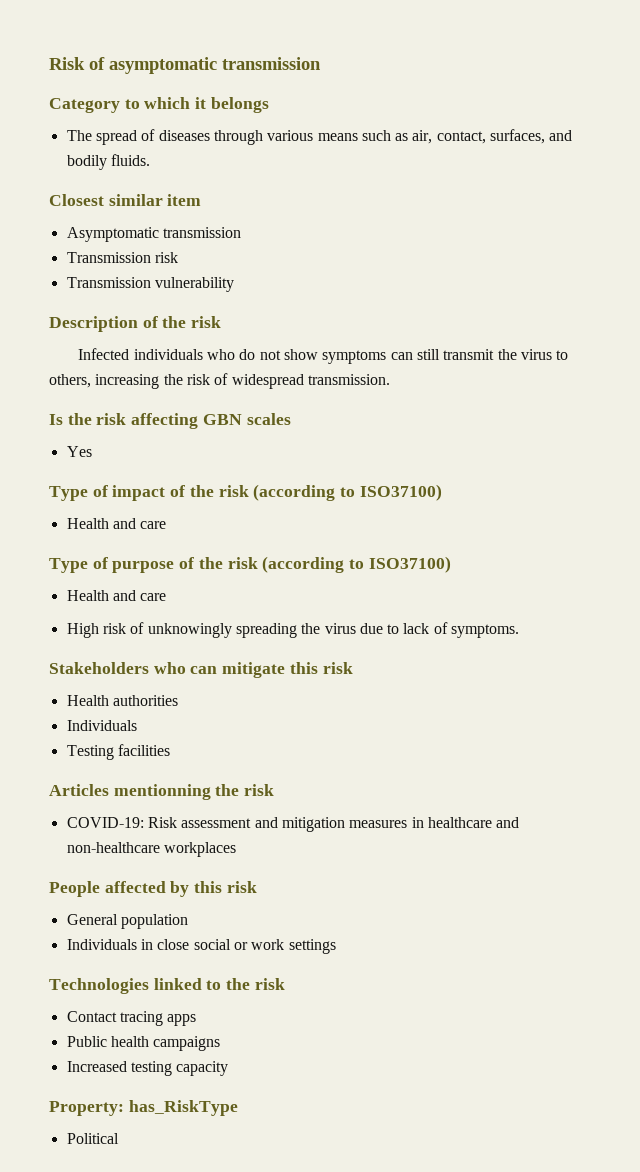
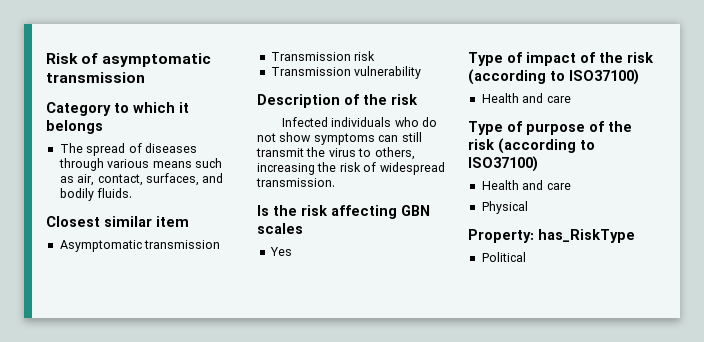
- High risk of unknowingly spreading the virus due to lack of symptoms.
- Stakeholders who can mitigate this risk
- Health authorities
- Individuals
- Testing facilities
- Articles mentionning the risk
- COVID-19: Risk assessment and mitigation measures in healthcare and non-healthcare workplaces
- People affected by this risk
- General population
- Individuals in close social or work settings
- Technologies linked to the risk
- Contact tracing apps
- Public health campaigns
- Increased testing capacity
+ Physical

